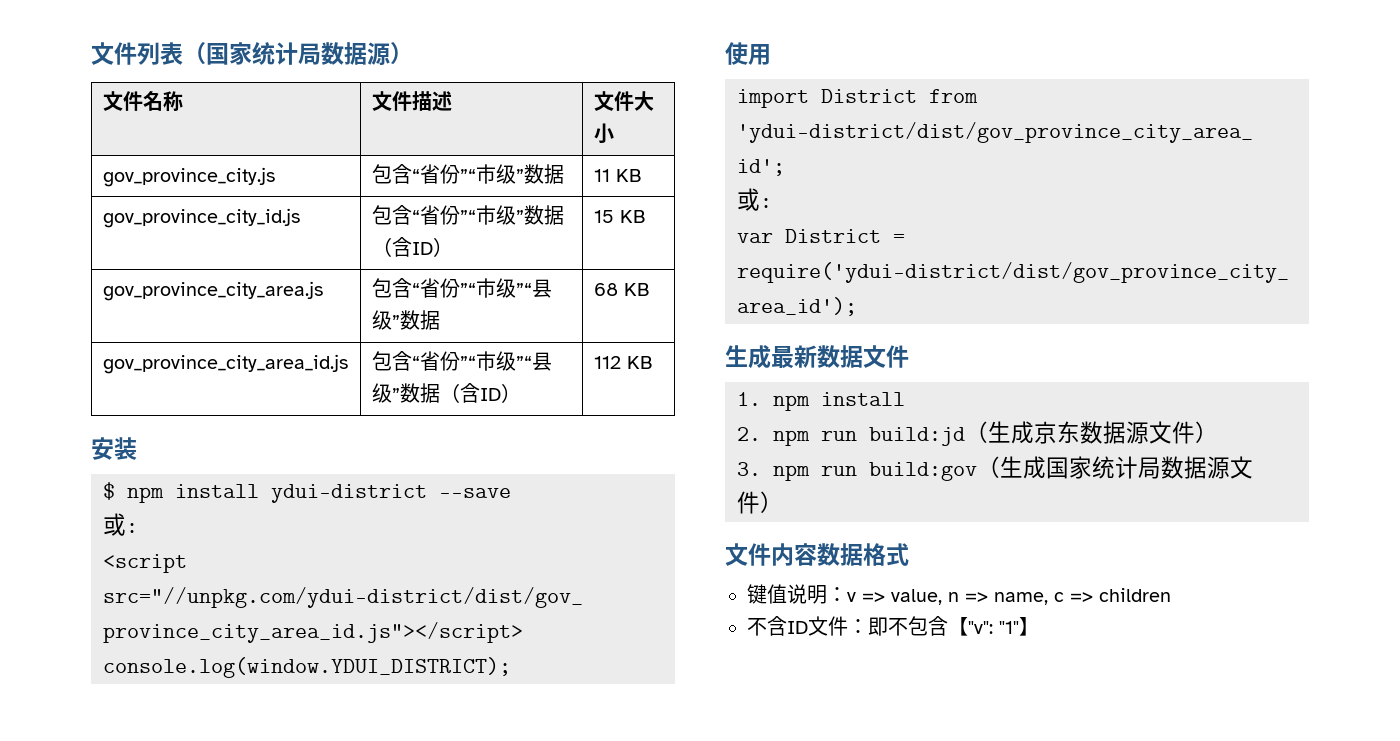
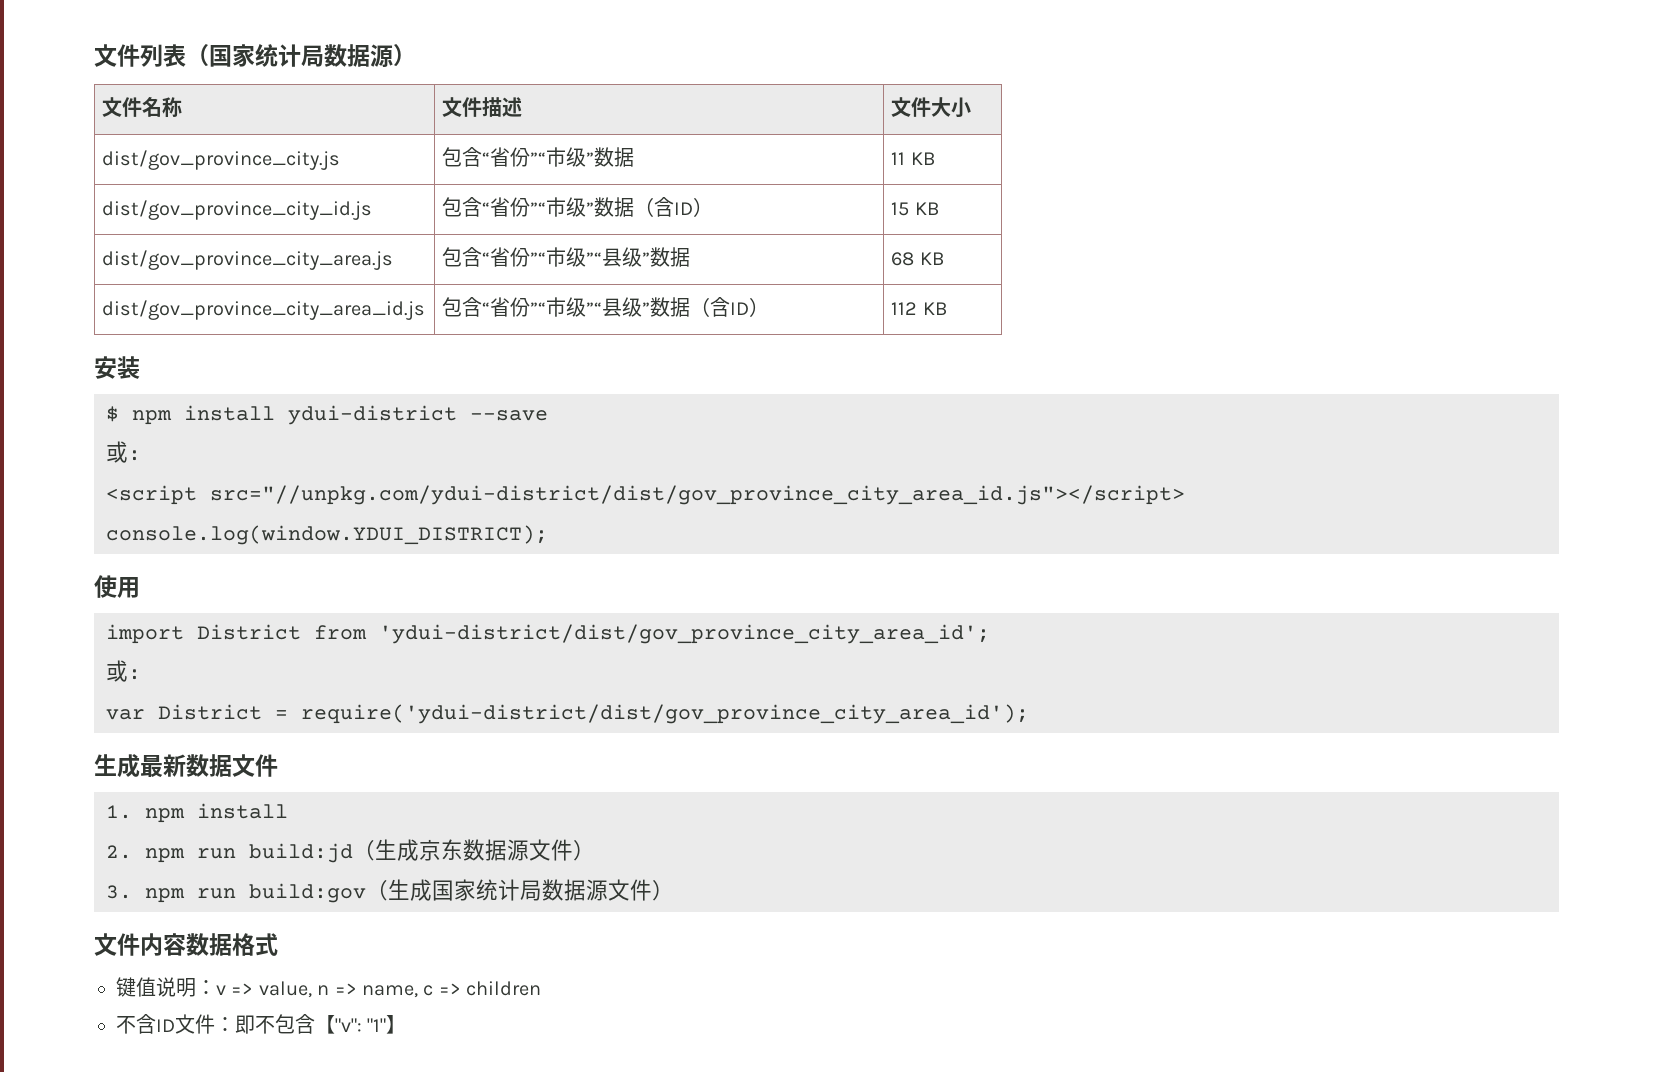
- gov_province_city.js | 包含“省份”“市级”数据 | 11 KB
+ dist/gov_province_city.js | 包含“省份”“市级”数据 | 11 KB
- gov_province_city_id.js | 包含“省份”“市级”数据（含ID） | 15 KB
+ dist/gov_province_city_id.js | 包含“省份”“市级”数据（含ID） | 15 KB
- gov_province_city_area.js | 包含“省份”“市级”“县级”数据 | 68 KB
+ dist/gov_province_city_area.js | 包含“省份”“市级”“县级”数据 | 68 KB
- gov_province_city_area_id.js | 包含“省份”“市级”“县级”数据（含ID） | 112 KB
+ dist/gov_province_city_area_id.js | 包含“省份”“市级”“县级”数据（含ID） | 112 KB

